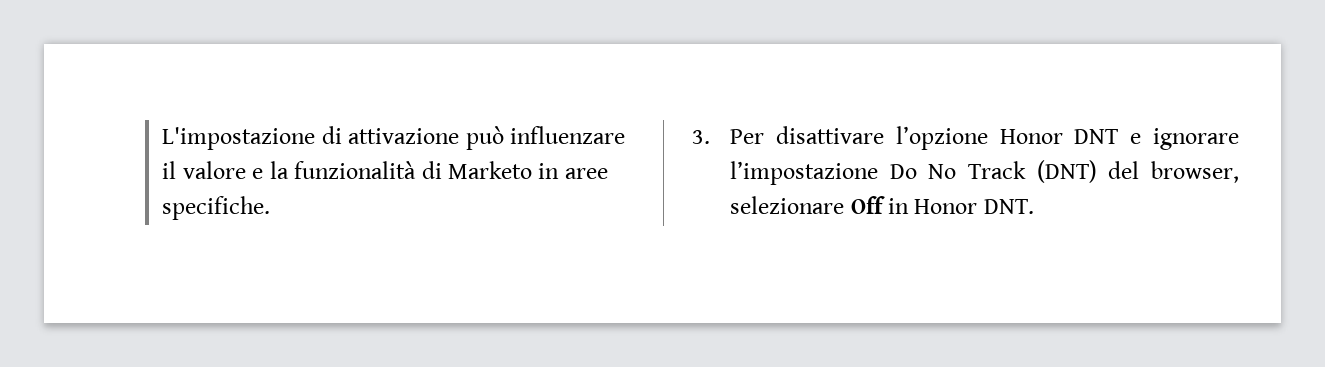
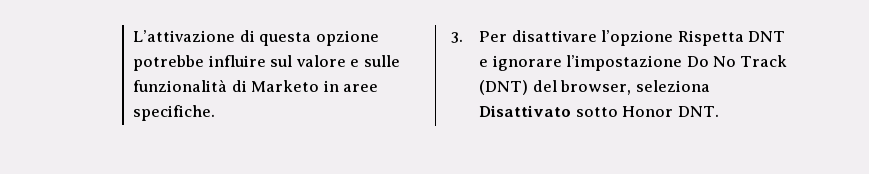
- L'impostazione di attivazione può influenzare il valore e la funzionalità di Marketo in aree specifiche.
+ L’attivazione di questa opzione potrebbe influire sul valore e sulle funzionalità di Marketo in aree specifiche.
- 3. Per disattivare l’opzione Honor DNT e ignorare l’impostazione Do No Track (DNT) del browser, selezionare Off in Honor DNT.
+ 3. Per disattivare l’opzione Rispetta DNT e ignorare l’impostazione Do No Track (DNT) del browser, seleziona Disattivato sotto Honor DNT.

